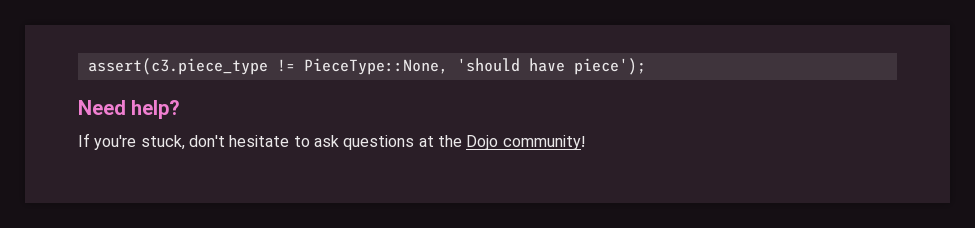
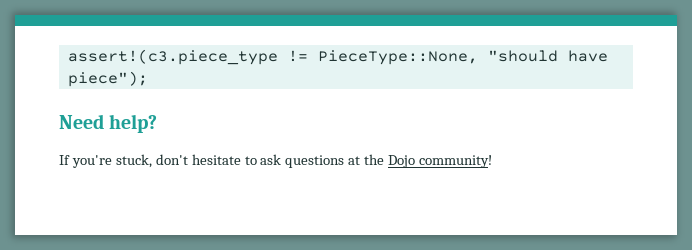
- assert(c3.piece_type != PieceType::None, 'should have piece');
+ assert!(c3.piece_type != PieceType::None, "should have piece");

